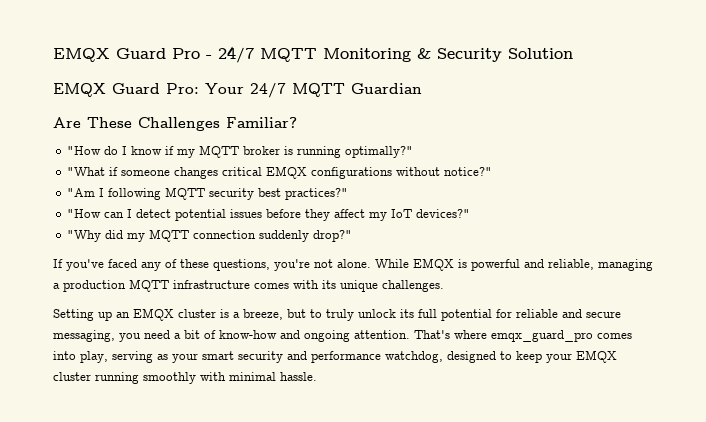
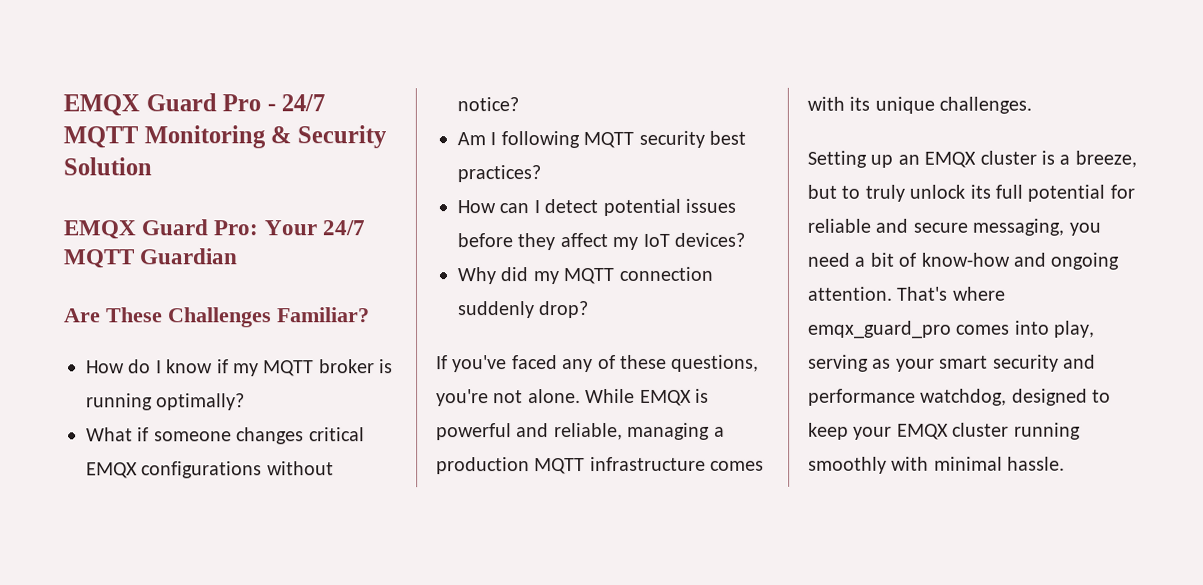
- "How do I know if my MQTT broker is running optimally?"
- "What if someone changes critical EMQX configurations without notice?"
- "Am I following MQTT security best practices?"
- "How can I detect potential issues before they affect my IoT devices?"
- "Why did my MQTT connection suddenly drop?"
+ How do I know if my MQTT broker is running optimally?
+ What if someone changes critical EMQX configurations without notice?
+ Am I following MQTT security best practices?
+ How can I detect potential issues before they affect my IoT devices?
+ Why did my MQTT connection suddenly drop?

